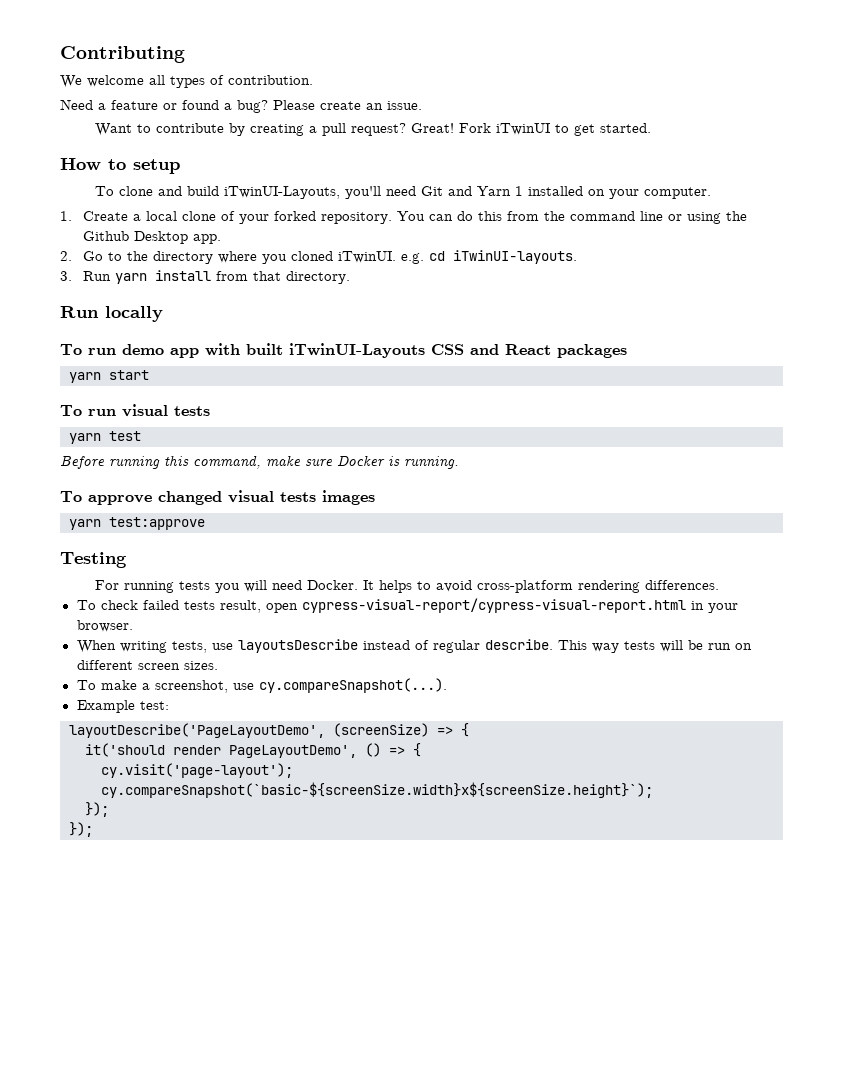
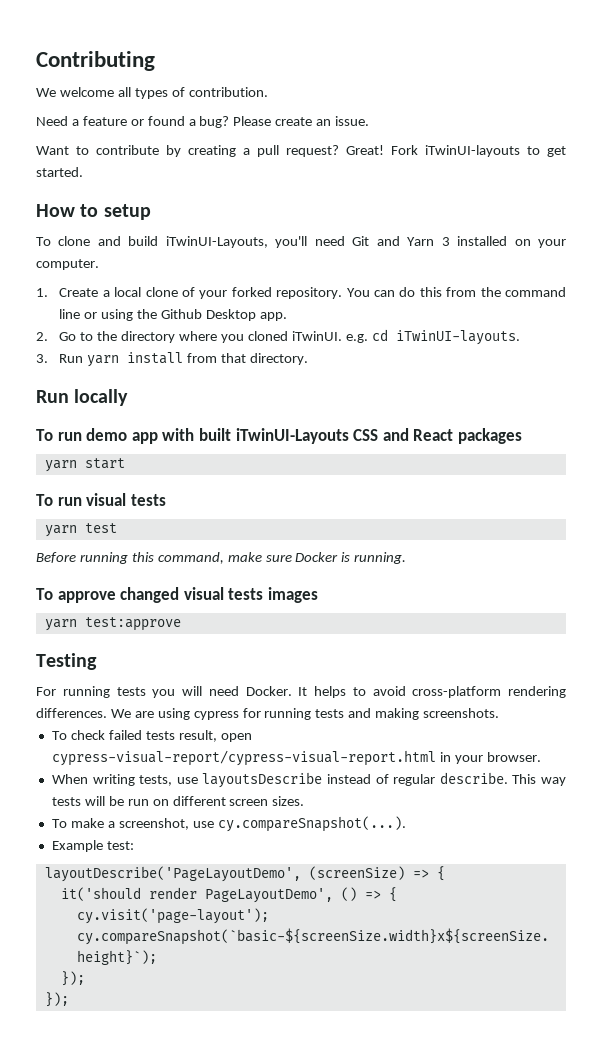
- Fork iTwinUI to get started.
+ Fork iTwinUI-layouts to get started.
- To clone and build iTwinUI-Layouts, you'll need Git and Yarn 1 installed on your computer.
+ To clone and build iTwinUI-Layouts, you'll need Git and Yarn 3 installed on your computer.
+ We are using cypress for running tests and making screenshots.

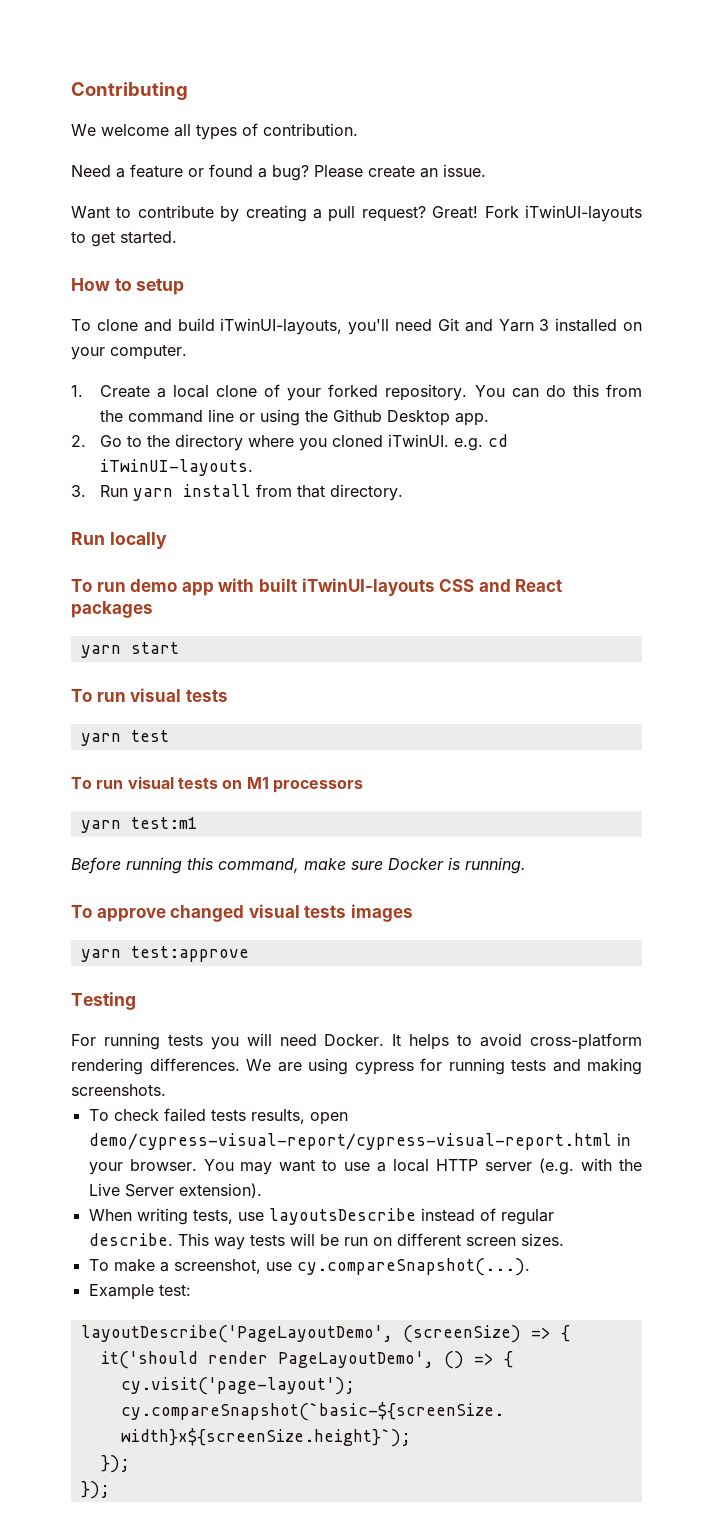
- To clone and build iTwinUI-Layouts, you'll need Git and Yarn 3 installed on your computer.
+ To clone and build iTwinUI-layouts, you'll need Git and Yarn 3 installed on your computer.
- To run demo app with built iTwinUI-Layouts CSS and React packages
+ To run demo app with built iTwinUI-layouts CSS and React packages
+ To run visual tests on M1 processors
+ yarn test:m1
- To check failed tests result, open cypress-visual-report/cypress-visual-report.html in your browser.
+ To check failed tests results, open demo/cypress-visual-report/cypress-visual-report.html in your browser. You may want to use a local HTTP server (e.g. with the Live Server extension).

